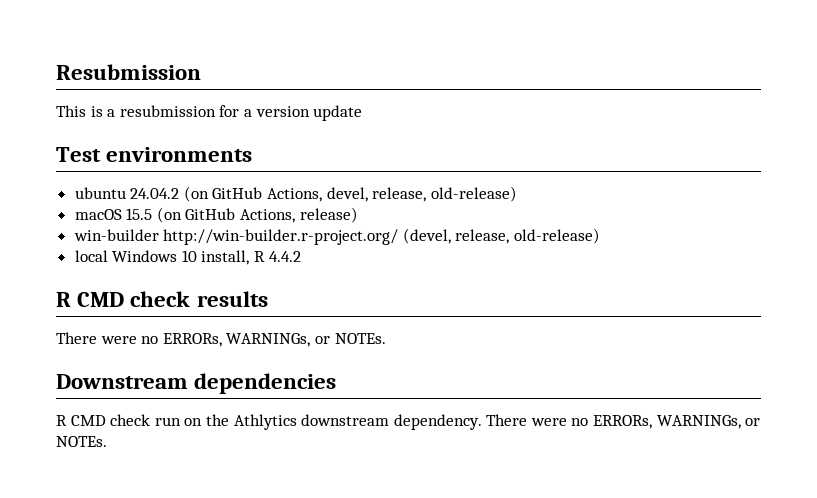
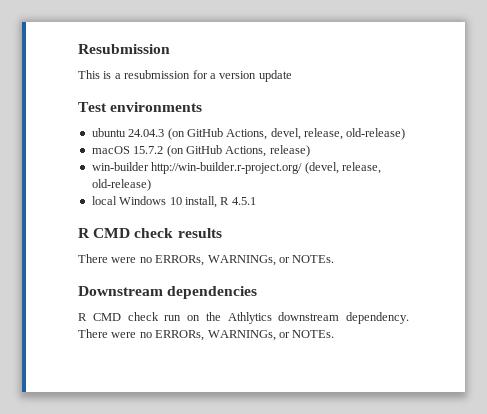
- ubuntu 24.04.2 (on GitHub Actions, devel, release, old-release)
+ ubuntu 24.04.3 (on GitHub Actions, devel, release, old-release)
- macOS 15.5 (on GitHub Actions, release)
+ macOS 15.7.2 (on GitHub Actions, release)
- local Windows 10 install, R 4.4.2
+ local Windows 10 install, R 4.5.1

